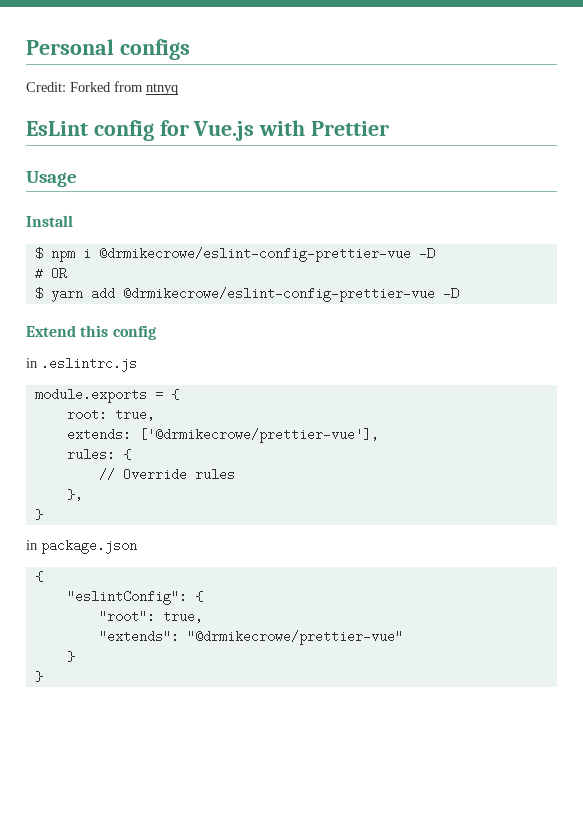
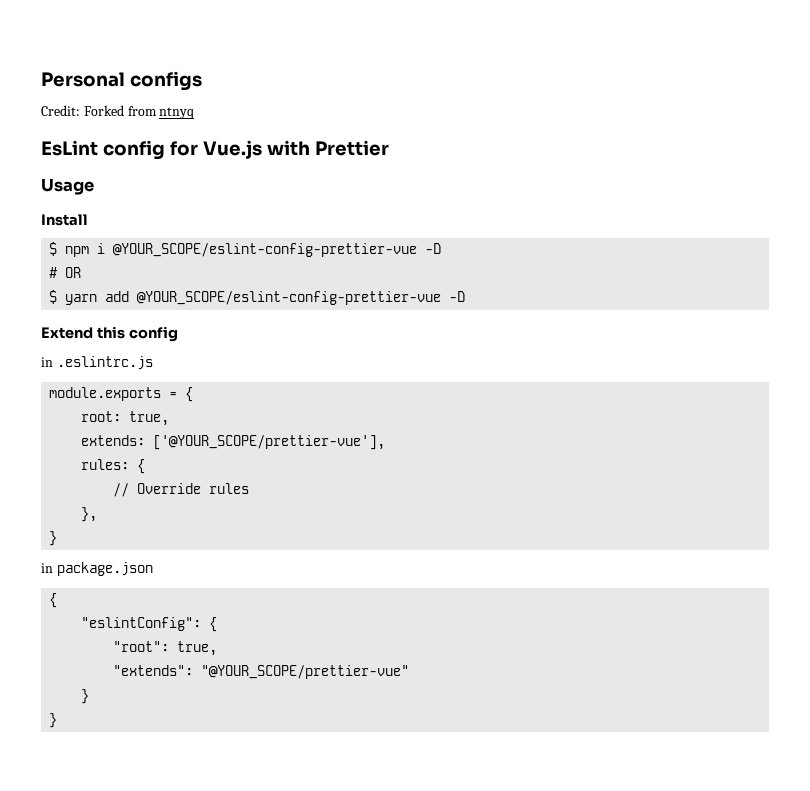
- $ npm i @drmikecrowe/eslint-config-prettier-vue -D
+ $ npm i @YOUR_SCOPE/eslint-config-prettier-vue -D
- $ yarn add @drmikecrowe/eslint-config-prettier-vue -D
+ $ yarn add @YOUR_SCOPE/eslint-config-prettier-vue -D
- extends: ['@drmikecrowe/prettier-vue'],
+ extends: ['@YOUR_SCOPE/prettier-vue'],
- "extends": "@drmikecrowe/prettier-vue"
+ "extends": "@YOUR_SCOPE/prettier-vue"

